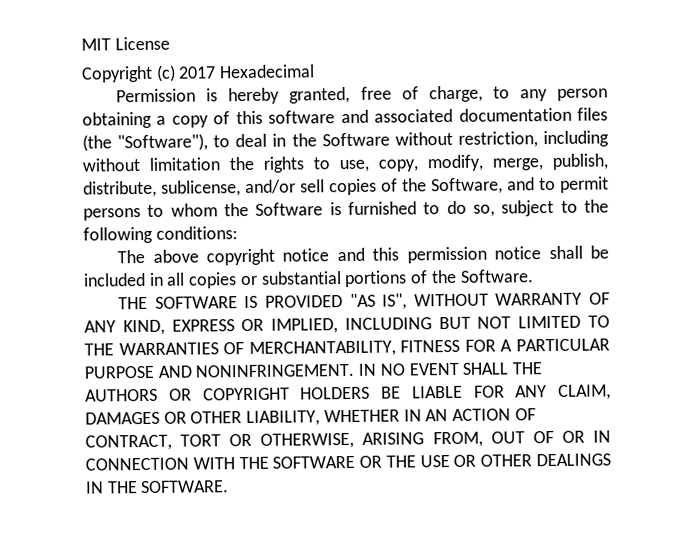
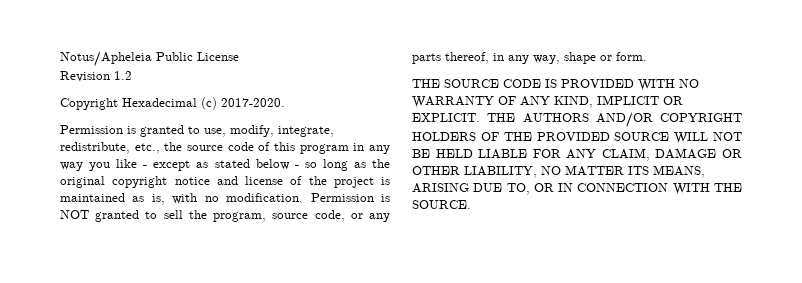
- MIT License
+ Notus/Apheleia Public License
+ Revision 1.2
- Copyright (c) 2017 Hexadecimal
- Permission is hereby granted, free of charge, to any person obtaining a copy of this software and associated documentation files (the "Software"), to deal in the Software without restriction, including without limitation the rights to use, copy, modify, merge, publish, distribute, sublicense, and/or sell copies of the Software, and to permit persons to whom the Software is furnished to do so, subject to the following conditions:
- The above copyright notice and this permission notice shall be included in all copies or substantial portions of the Software.
- THE SOFTWARE IS PROVIDED "AS IS", WITHOUT WARRANTY OF ANY KIND, EXPRESS OR IMPLIED, INCLUDING BUT NOT LIMITED TO THE WARRANTIES OF MERCHANTABILITY, FITNESS FOR A PARTICULAR PURPOSE AND NONINFRINGEMENT. IN NO EVENT SHALL THE AUTHORS OR COPYRIGHT HOLDERS BE LIABLE FOR ANY CLAIM, DAMAGES OR OTHER LIABILITY, WHETHER IN AN ACTION OF CONTRACT, TORT OR OTHERWISE, ARISING FROM, OUT OF OR IN CONNECTION WITH THE SOFTWARE OR THE USE OR OTHER DEALINGS IN THE SOFTWARE.
+ Copyright Hexadecimal (c) 2017-2020.
+ Permission is granted to use, modify, integrate, redistribute, etc., the source code of this program in any way you like - except as stated below - so long as the original copyright notice and license of the project is maintained as is, with no modification. Permission is NOT granted to sell the program, source code, or any parts thereof, in any way, shape or form.
+ THE SOURCE CODE IS PROVIDED WITH NO WARRANTY OF ANY KIND, IMPLICIT OR EXPLICIT. THE AUTHORS AND/OR COPYRIGHT HOLDERS OF THE PROVIDED SOURCE WILL NOT BE HELD LIABLE FOR ANY CLAIM, DAMAGE OR OTHER LIABILITY, NO MATTER ITS MEANS, ARISING DUE TO, OR IN CONNECTION WITH THE SOURCE.

